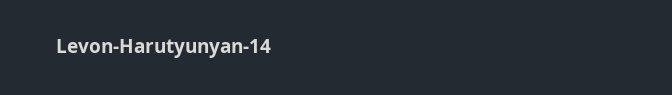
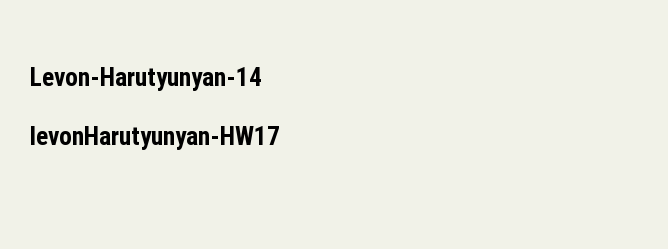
+ levonHarutyunyan-HW17

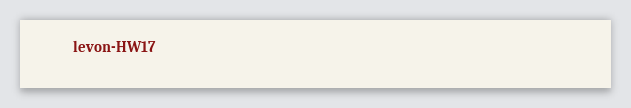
- Levon-Harutyunyan-14
- levonHarutyunyan-HW17
+ levon-HW17

